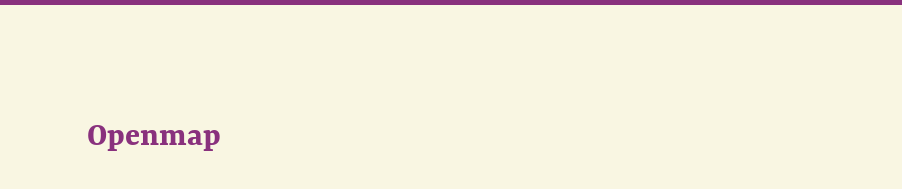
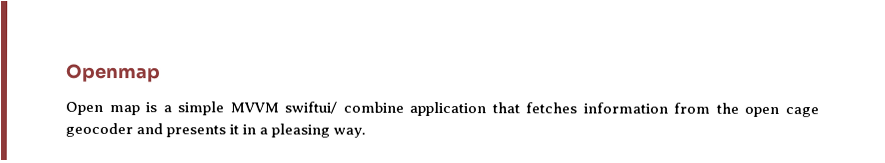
+ Open map is a simple MVVM swiftui/ combine application that fetches information from the open cage geocoder and presents it in a pleasing way.

